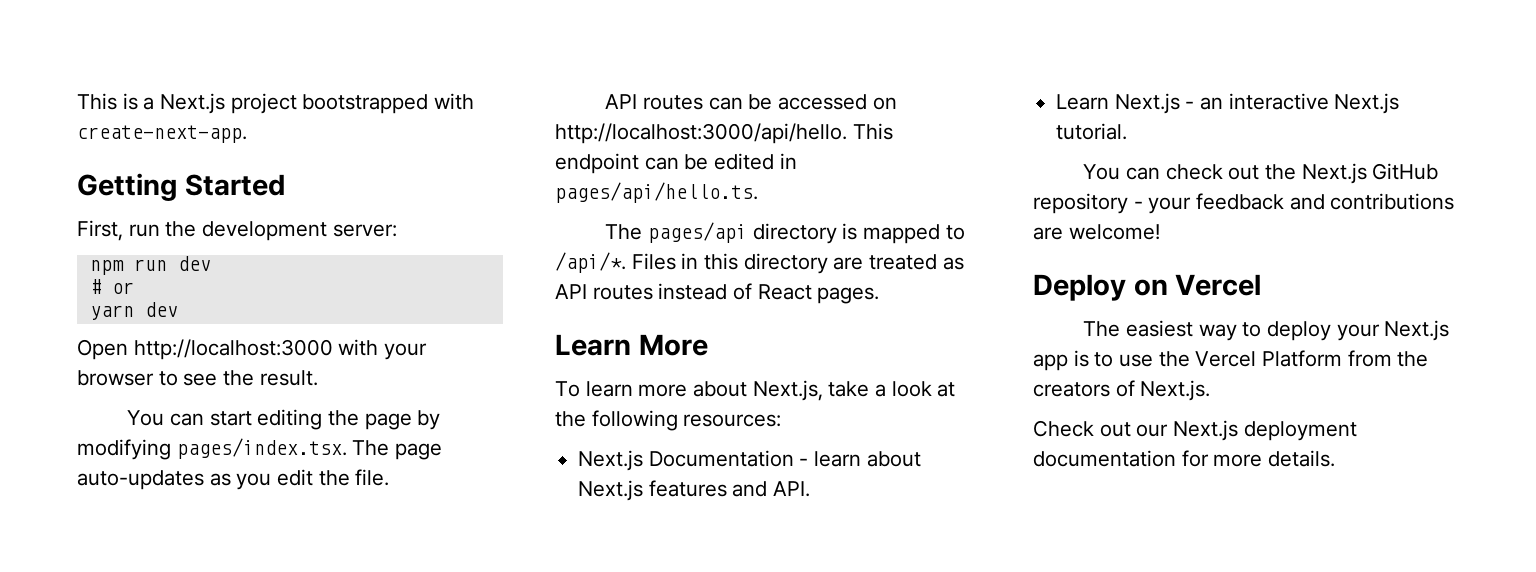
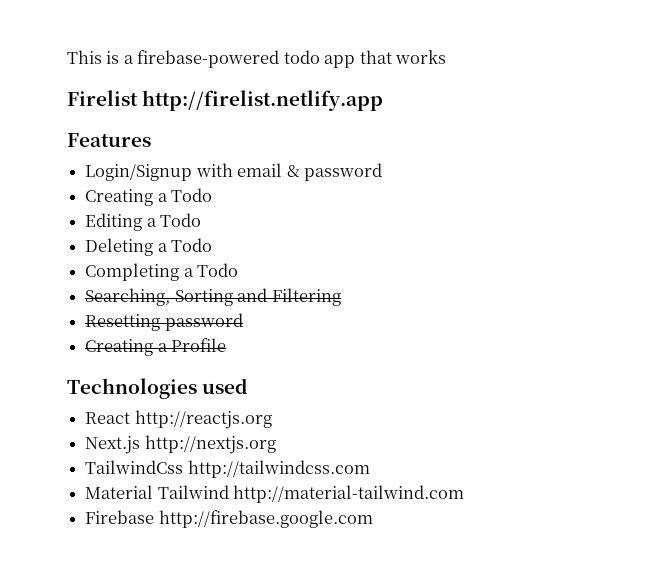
- This is a Next.js project bootstrapped with create-next-app.
- Getting Started
- First, run the development server:
- npm run dev
- # or
- yarn dev
- Open http://localhost:3000 with your browser to see the result.
- You can start editing the page by modifying pages/index.tsx. The page auto-updates as you edit the file.
- API routes can be accessed on http://localhost:3000/api/hello. This endpoint can be edited in pages/api/hello.ts.
- The pages/api directory is mapped to /api/*. Files in this directory are treated as API routes instead of React pages.
- Learn More
- To learn more about Next.js, take a look at the following resources:
- Next.js Documentation - learn about Next.js features and API.
- Learn Next.js - an interactive Next.js tutorial.
- You can check out the Next.js GitHub repository - your feedback and contributions are welcome!
- Deploy on Vercel
- The easiest way to deploy your Next.js app is to use the Vercel Platform from the creators of Next.js.
- Check out our Next.js deployment documentation for more details.
+ This is a firebase-powered todo app that works
+ Firelist http://firelist.netlify.app
+ Features
+ Login/Signup with email & password
+ Creating a Todo
+ Editing a Todo
+ Deleting a Todo
+ Completing a Todo
+ Searching, Sorting and Filtering
+ Resetting password
+ Creating a Profile
+ Technologies used
+ React http://reactjs.org
+ Next.js http://nextjs.org
+ TailwindCss http://tailwindcss.com
+ Material Tailwind http://material-tailwind.com
+ Firebase http://firebase.google.com

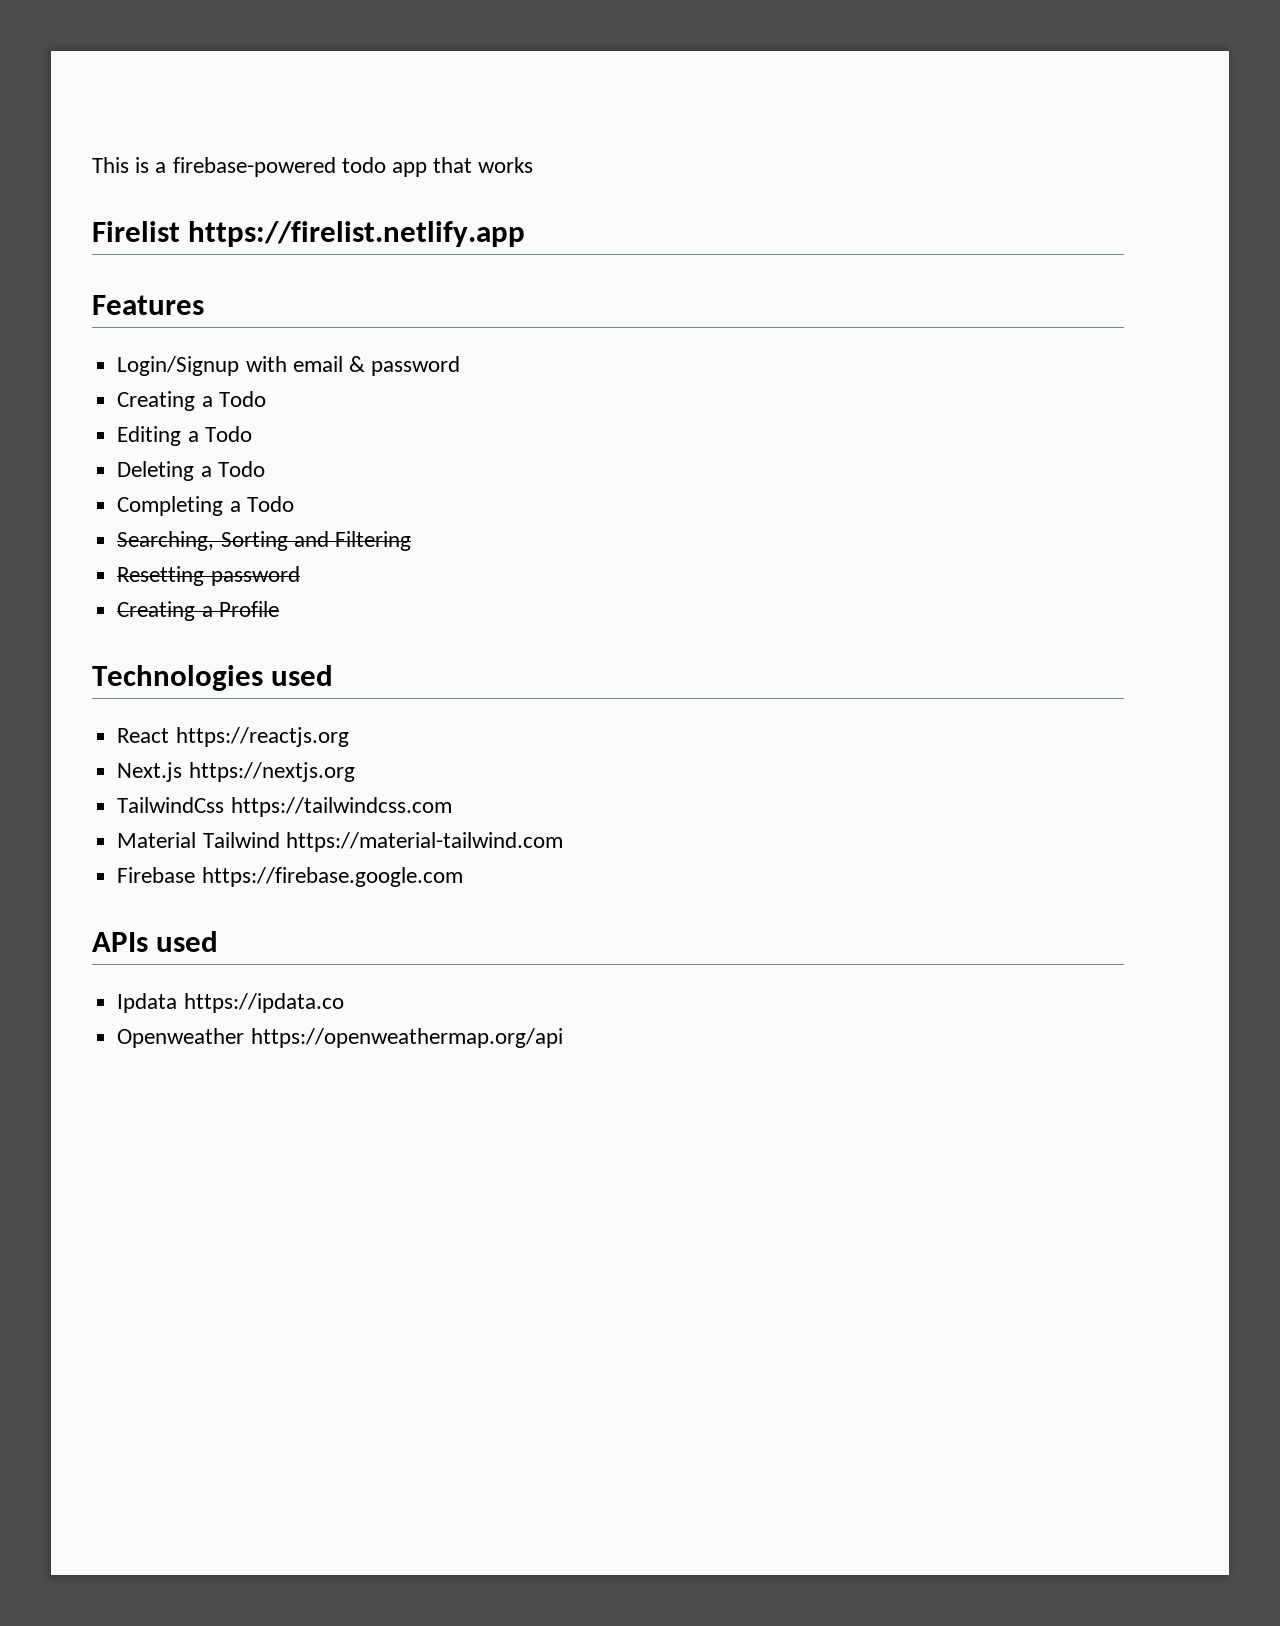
- Firelist http://firelist.netlify.app
+ Firelist https://firelist.netlify.app
- React http://reactjs.org
+ React https://reactjs.org
- Next.js http://nextjs.org
+ Next.js https://nextjs.org
- TailwindCss http://tailwindcss.com
+ TailwindCss https://tailwindcss.com
- Material Tailwind http://material-tailwind.com
+ Material Tailwind https://material-tailwind.com
- Firebase http://firebase.google.com
+ Firebase https://firebase.google.com
+ APIs used
+ Ipdata https://ipdata.co
+ Openweather https://openweathermap.org/api

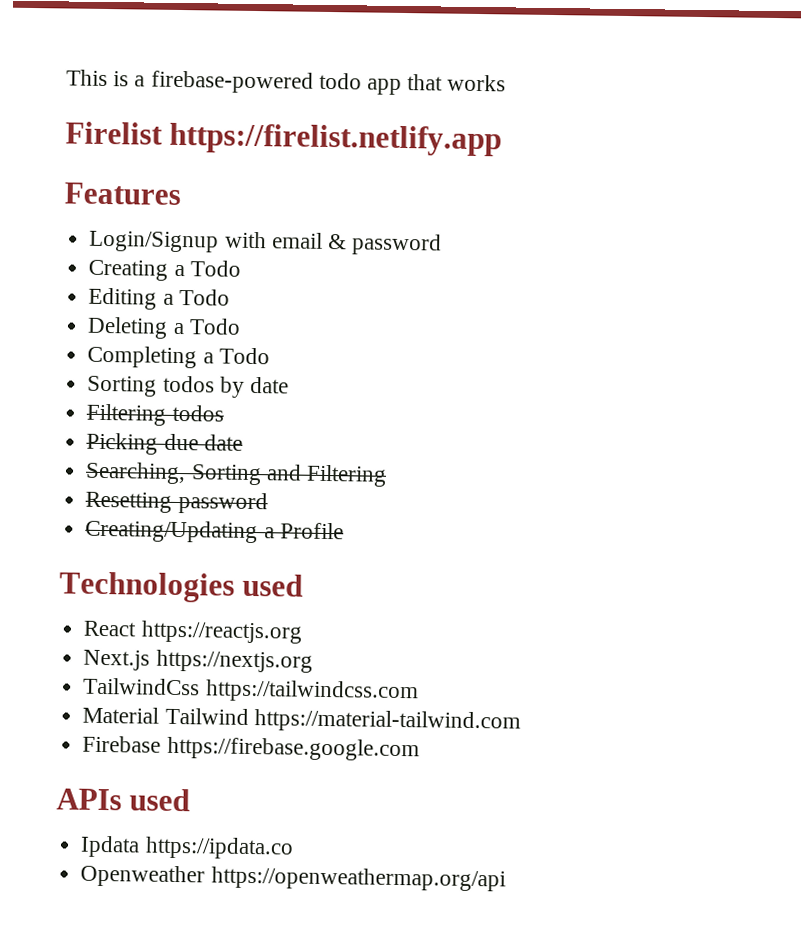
+ Sorting todos by date
+ Filtering todos
+ Picking due date
- Creating a Profile
+ Creating/Updating a Profile

